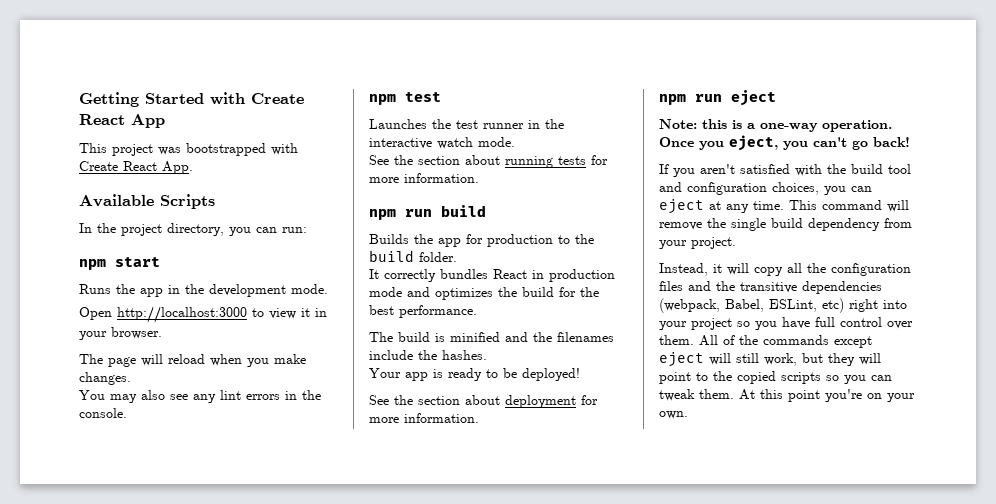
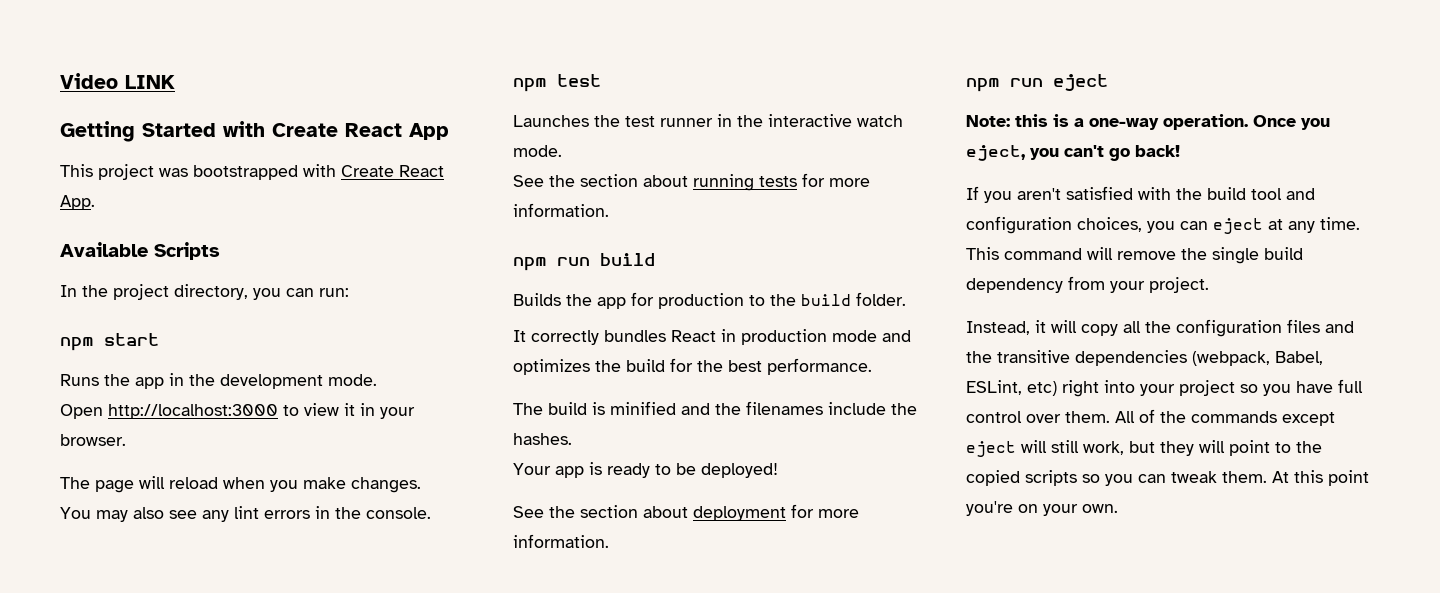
+ Video LINK

